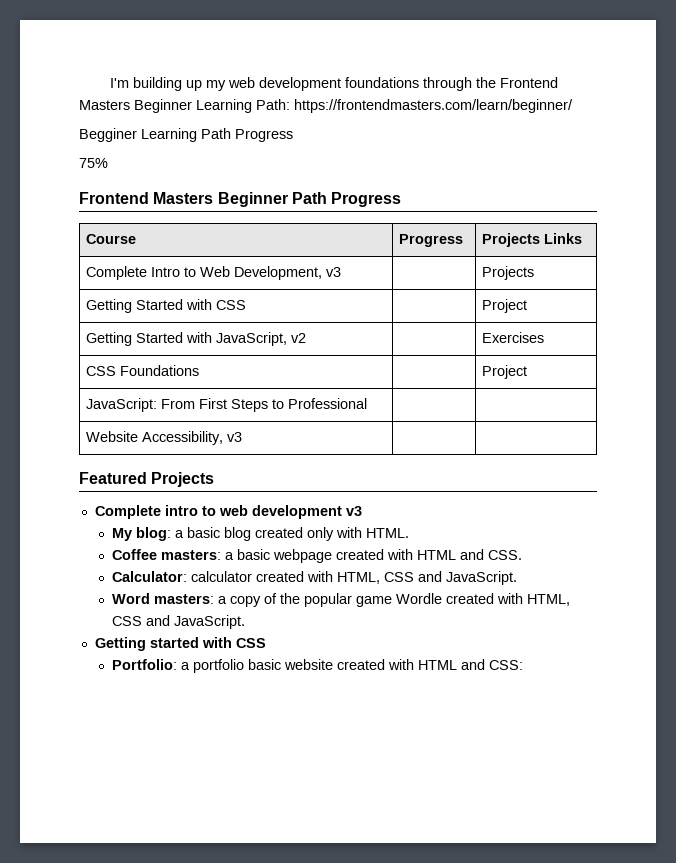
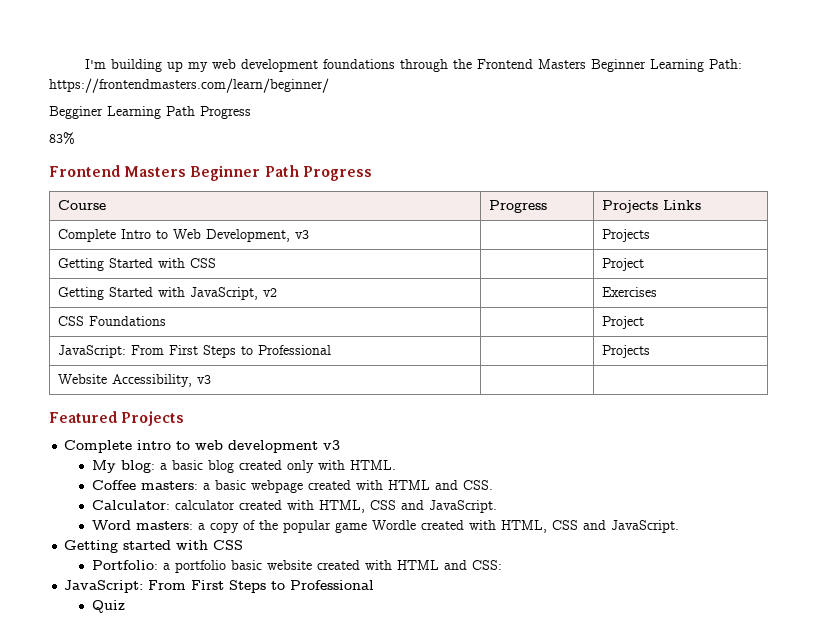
- 75%
+ 83%
- JavaScript: From First Steps to Professional | |
+ JavaScript: From First Steps to Professional | | Projects
  Portfolio: a portfolio basic website created with HTML and CSS:
+ JavaScript: From First Steps to Professional
+ Quiz

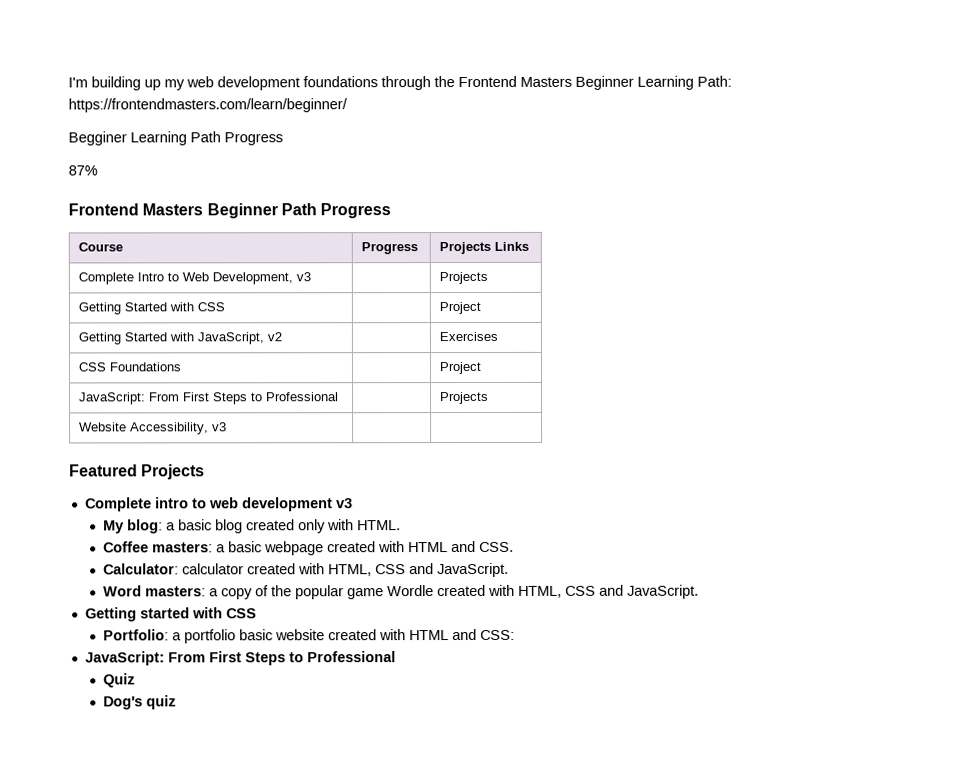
- 83%
+ 87%
+ Dog's quiz

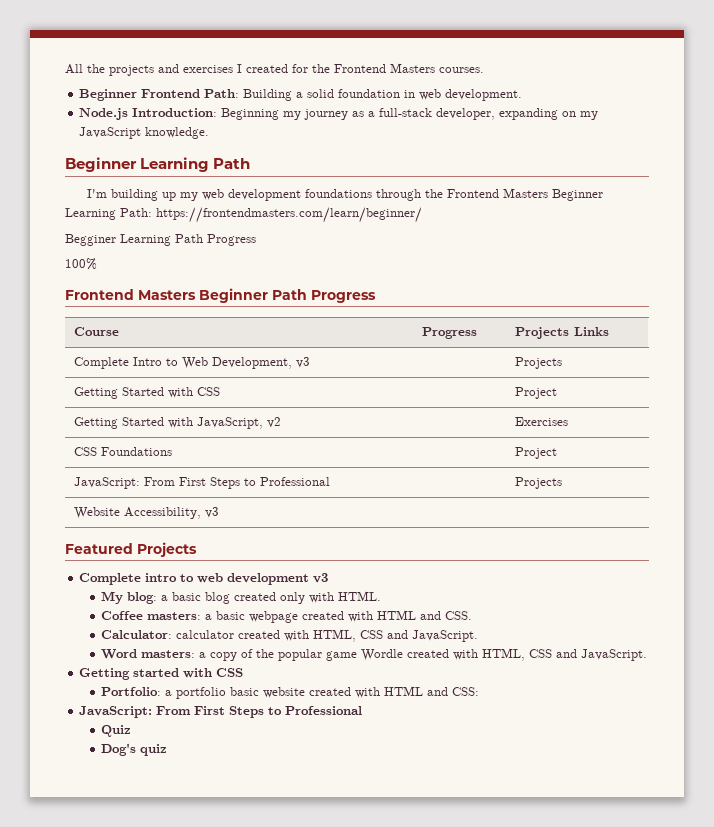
+ All the projects and exercises I created for the Frontend Masters courses.
+ Beginner Frontend Path: Building a solid foundation in web development.
+ Node.js Introduction: Beginning my journey as a full-stack developer, expanding on my JavaScript knowledge.
+ Beginner Learning Path
- 87%
+ 100%

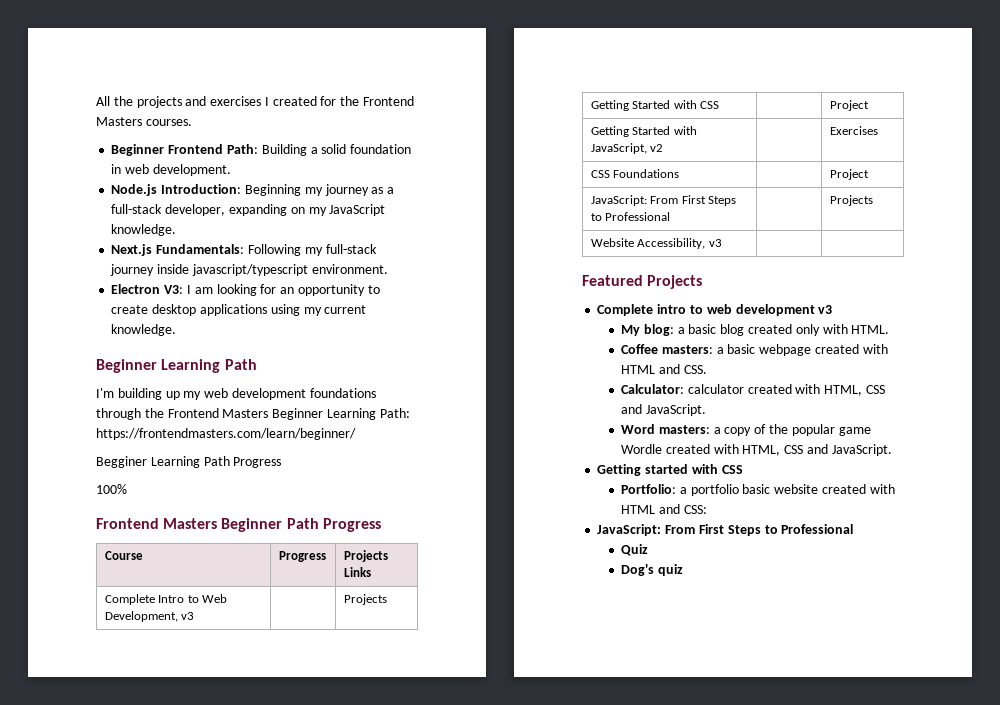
+ Next.js Fundamentals: Following my full-stack journey inside javascript/typescript environment.
+ Electron V3: I am looking for an opportunity to create desktop applications using my current knowledge.

